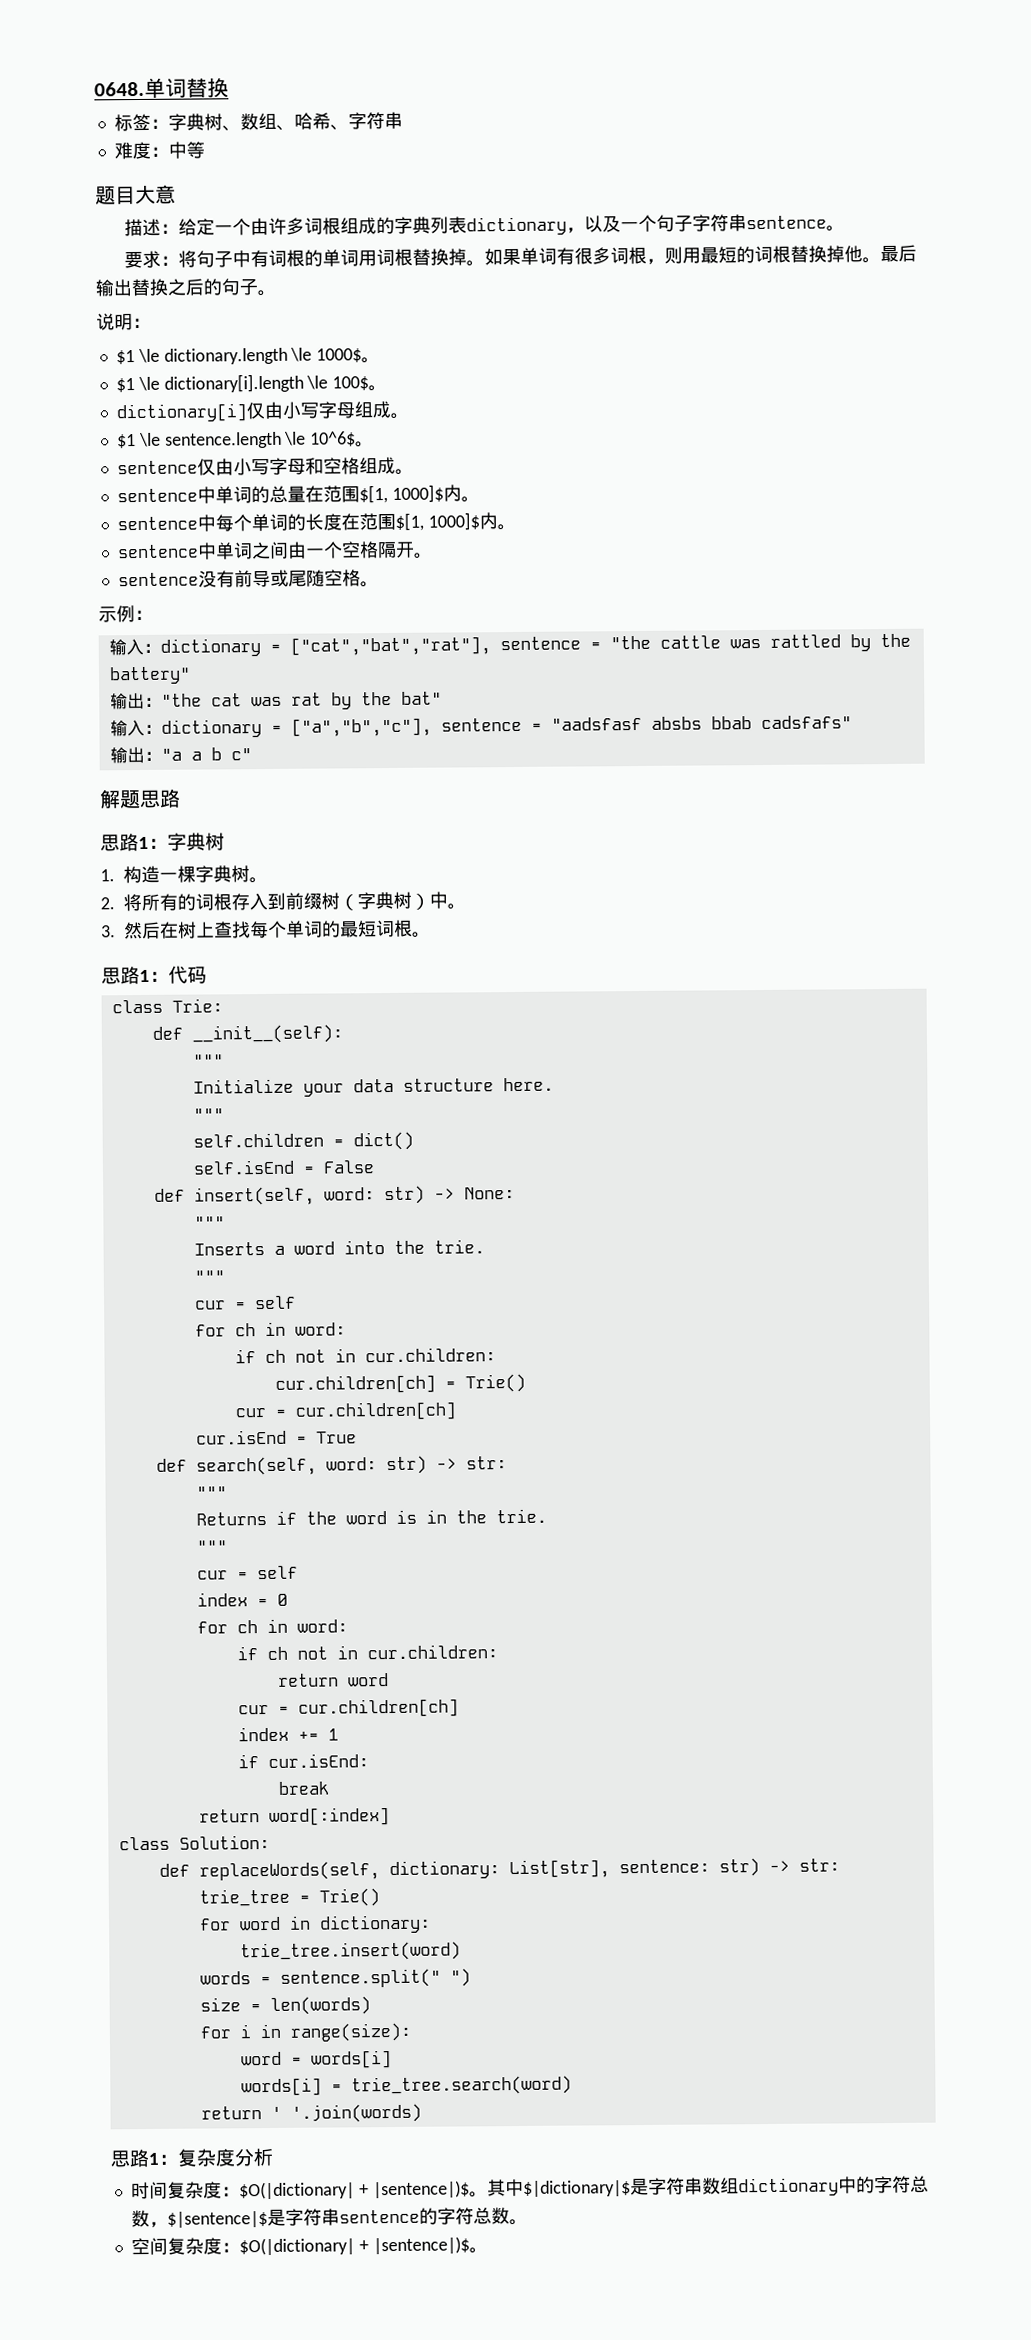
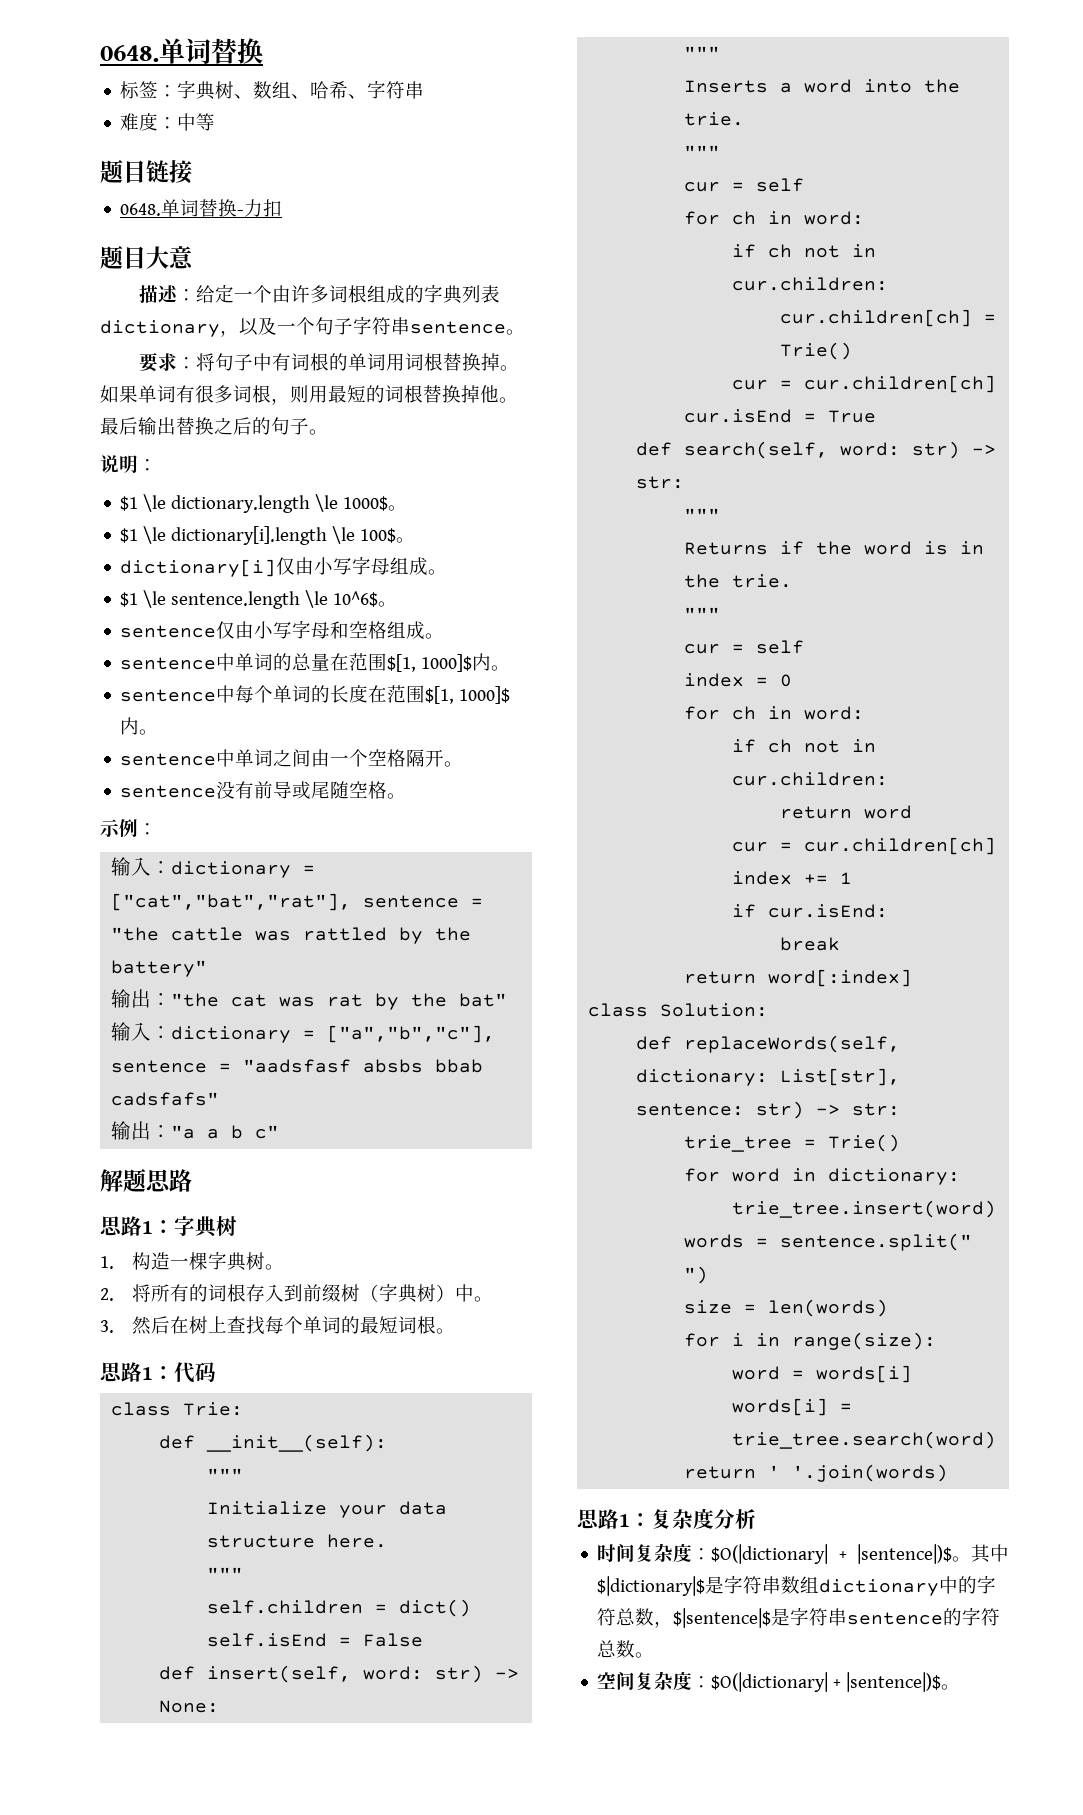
+ 题目链接
+ 0648.单词替换-力扣

